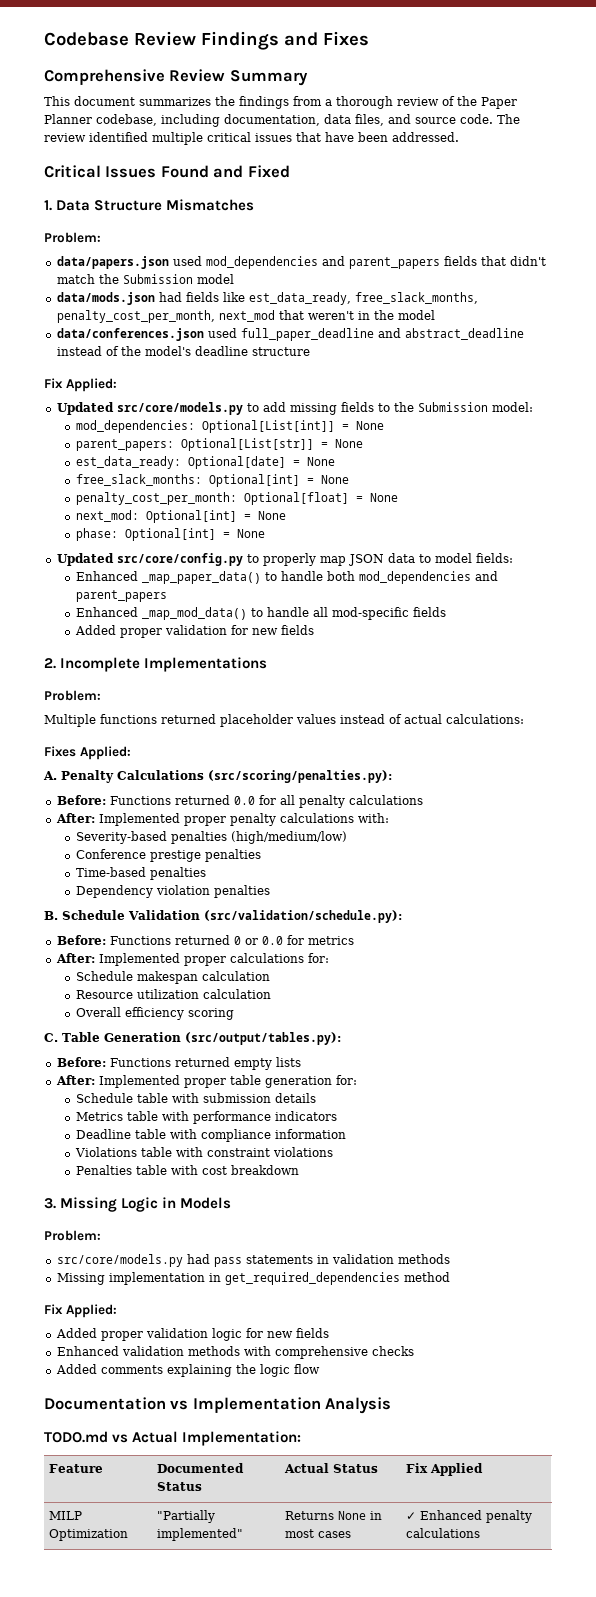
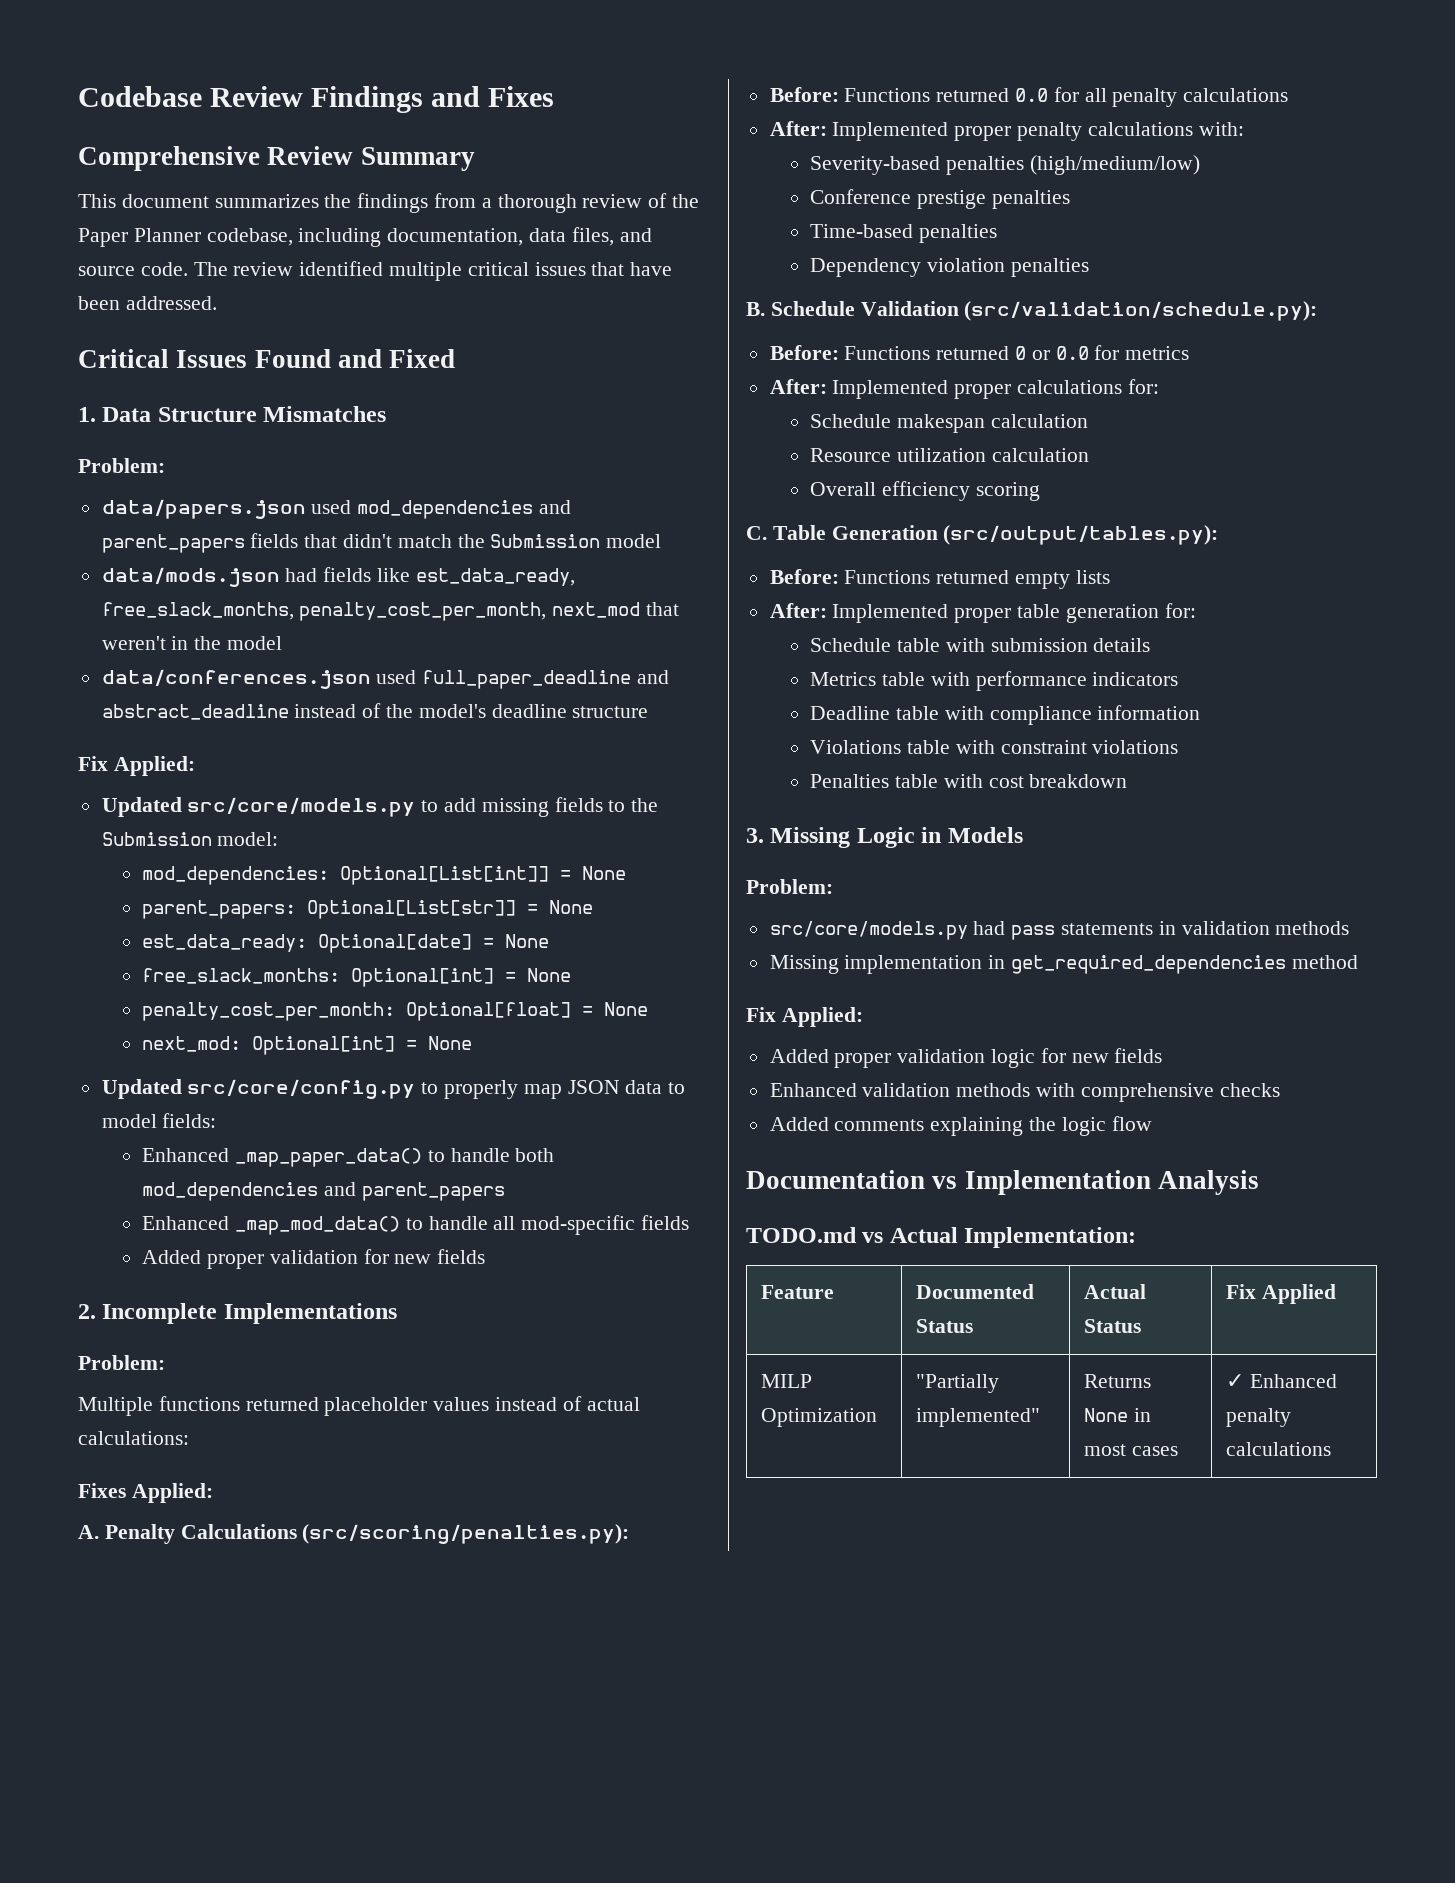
- phase: Optional[int] = None

